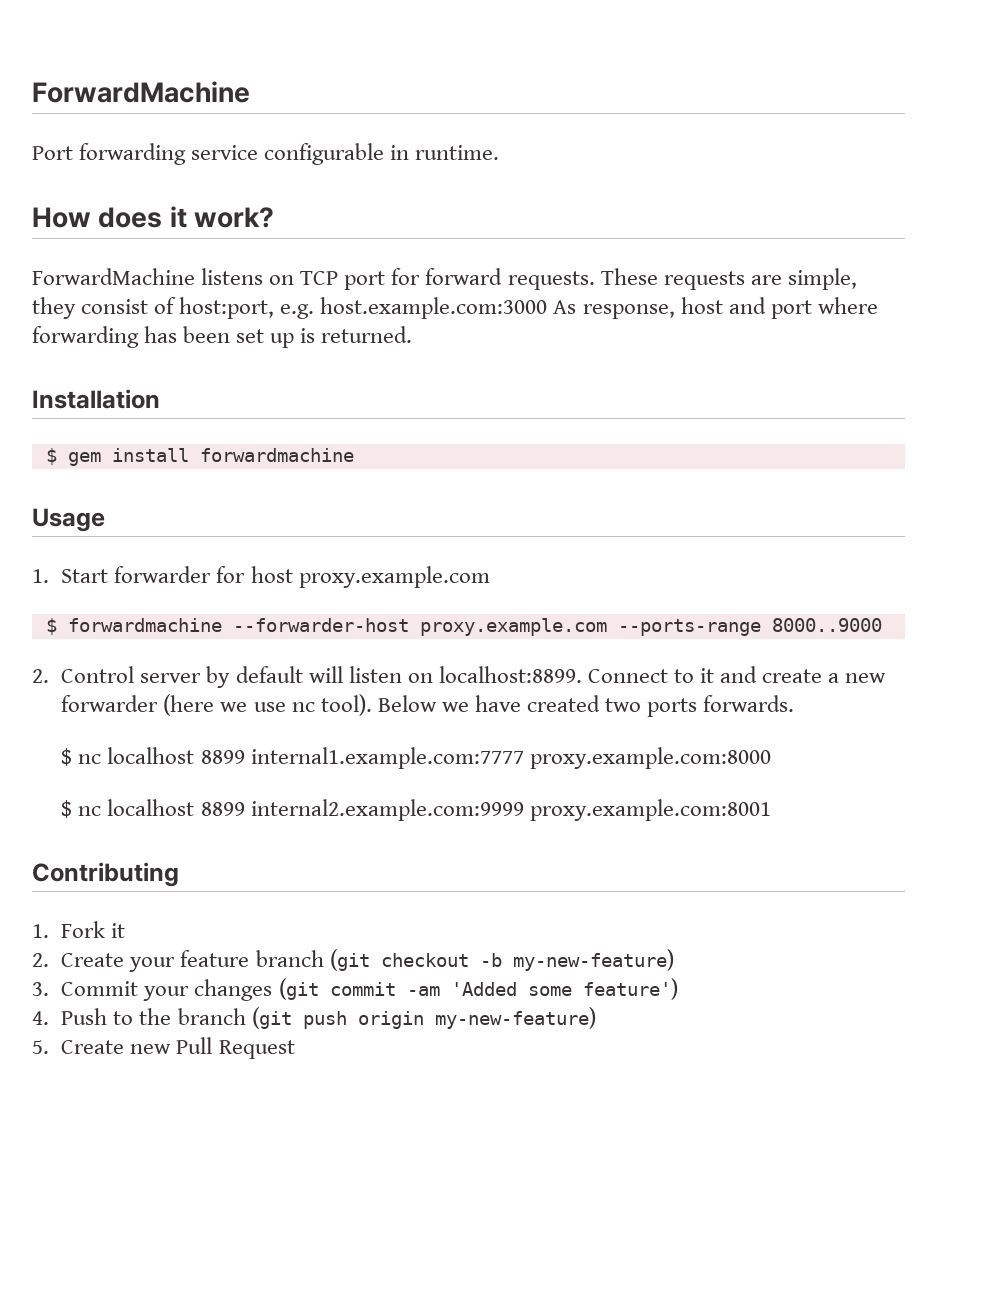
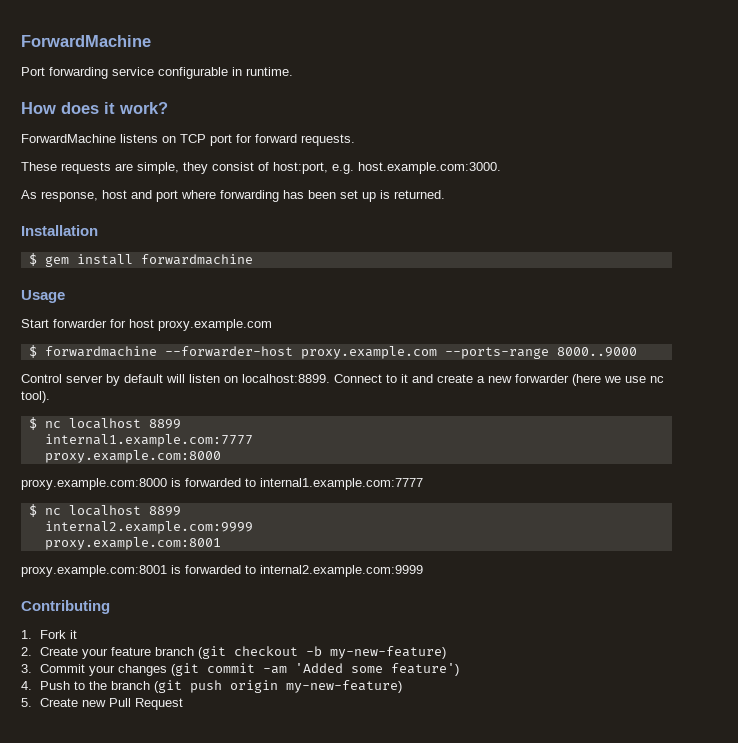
- ForwardMachine listens on TCP port for forward requests. These requests are simple, they consist of host:port, e.g. host.example.com:3000 As response, host and port where forwarding has been set up is returned.
+ ForwardMachine listens on TCP port for forward requests.
+ These requests are simple, they consist of host:port, e.g. host.example.com:3000.
+ As response, host and port where forwarding has been set up is returned.
- 1. Start forwarder for host proxy.example.com
+ Start forwarder for host proxy.example.com
- 2. Control server by default will listen on localhost:8899.
+ Control server by default will listen on localhost:8899.
- Connect to it and create a new forwarder (here we use nc tool). Below we have created two ports forwards.
- $ nc localhost 8899 internal1.example.com:7777 proxy.example.com:8000
- $ nc localhost 8899 internal2.example.com:9999 proxy.example.com:8001
+ Connect to it and create a new forwarder (here we use nc tool).
+ $ nc localhost 8899
+ internal1.example.com:7777
+ proxy.example.com:8000
+ proxy.example.com:8000 is forwarded to internal1.example.com:7777
+ $ nc localhost 8899
+ internal2.example.com:9999
+ proxy.example.com:8001
+ proxy.example.com:8001 is forwarded to internal2.example.com:9999

